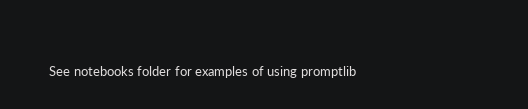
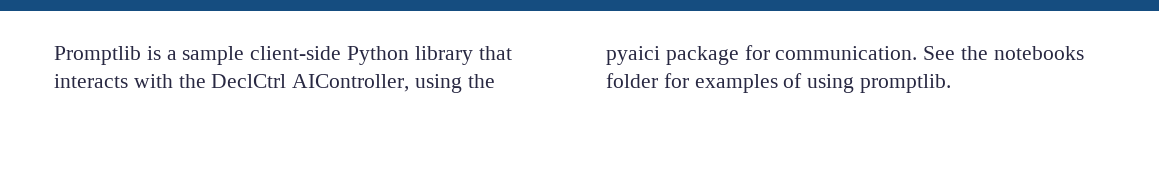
- See notebooks folder for examples of using promptlib
+ Promptlib is a sample client-side Python library that interacts with the DeclCtrl AIController, using the pyaici package for communication. See the notebooks folder for examples of using promptlib.

